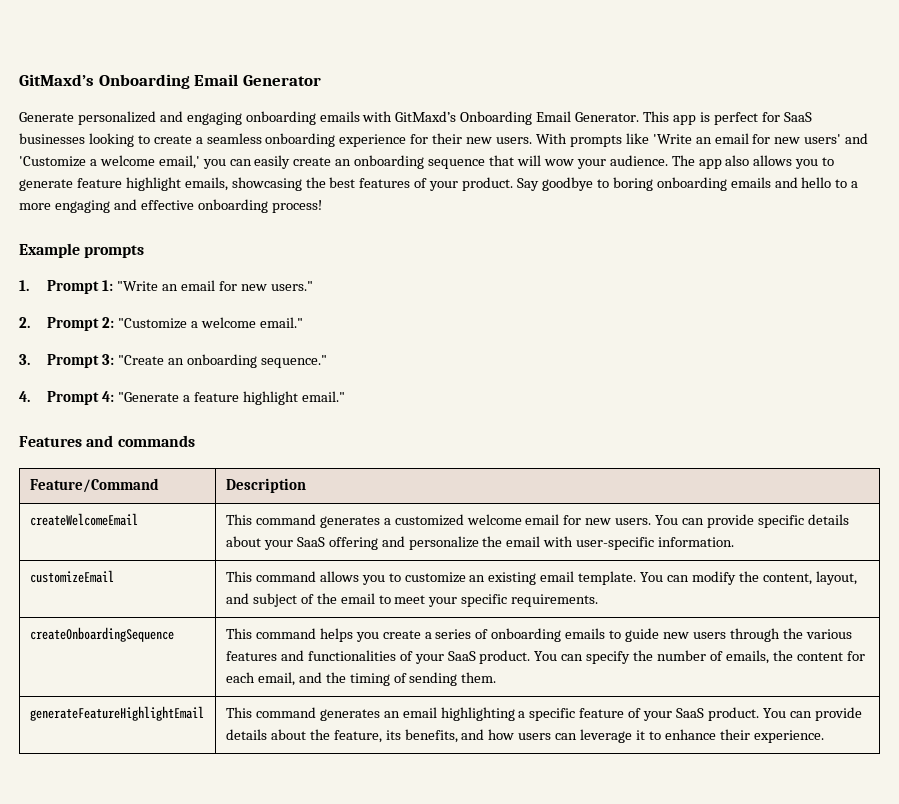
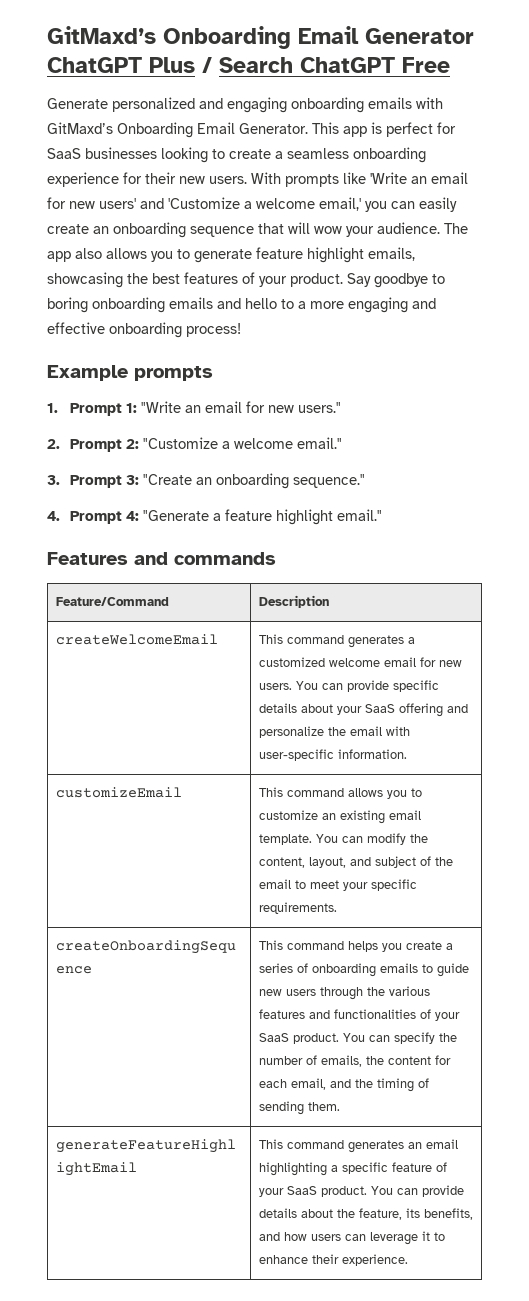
- GitMaxd’s Onboarding Email Generator
+ GitMaxd’s Onboarding Email Generator ChatGPT Plus / Search ChatGPT Free

